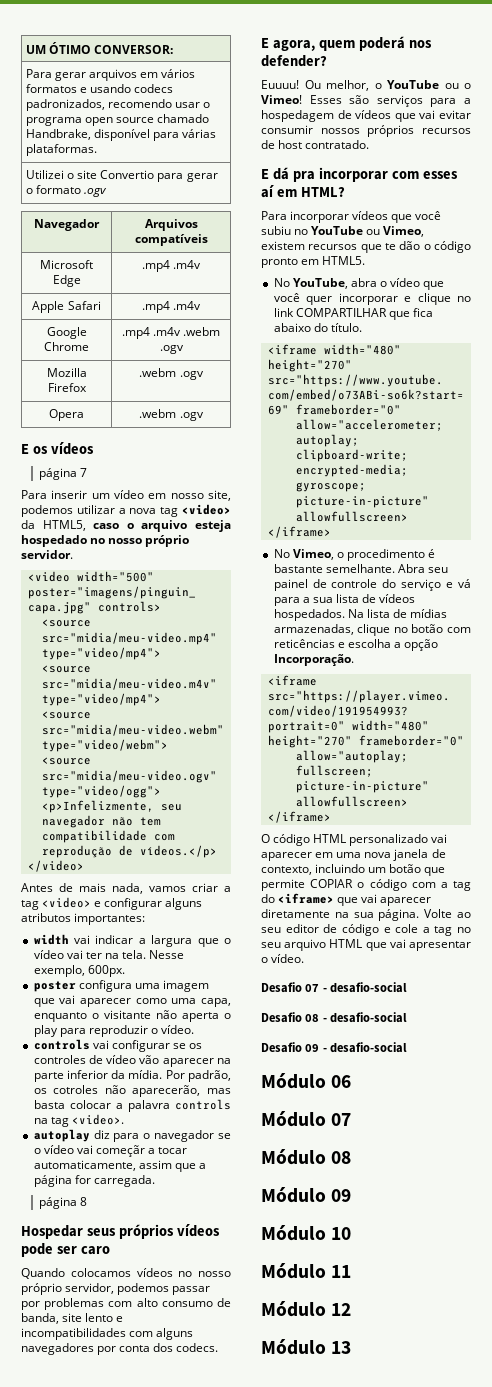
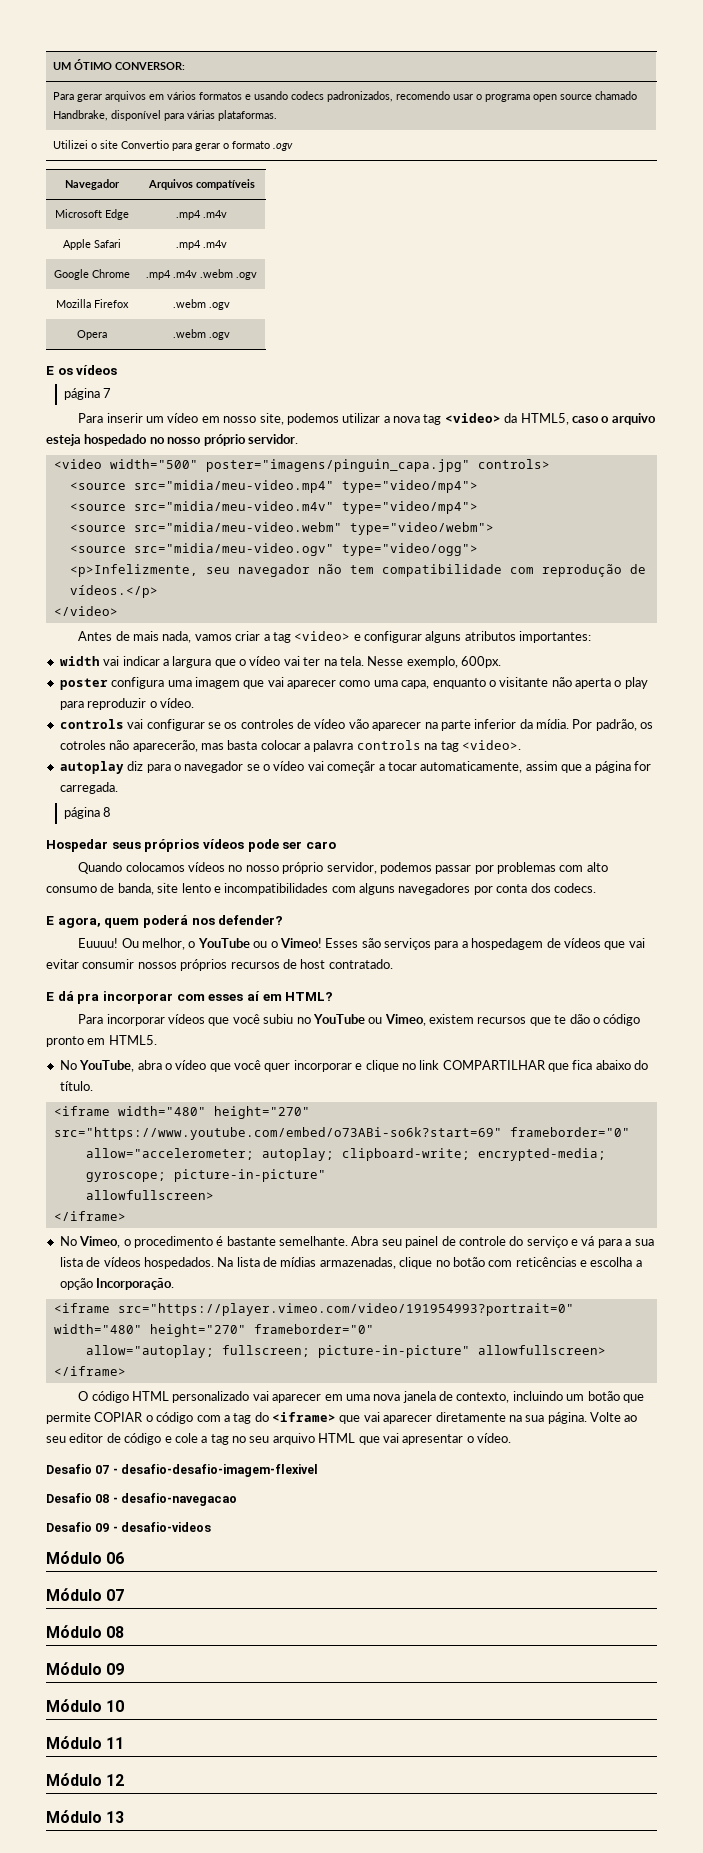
- Desafio 07 - desafio-social
+ Desafio 07 - desafio-desafio-imagem-flexivel
- Desafio 08 - desafio-social
+ Desafio 08 - desafio-navegacao
- Desafio 09 - desafio-social
+ Desafio 09 - desafio-videos

